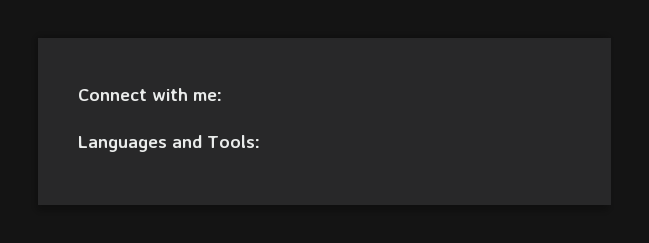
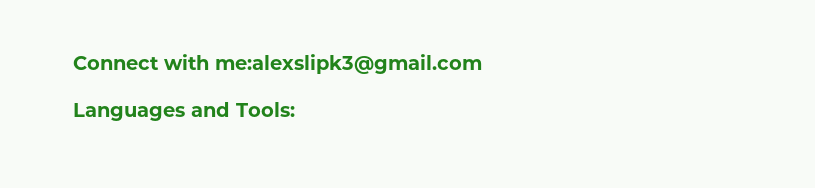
- Connect with me:
+ Connect with me:alexslipk3@gmail.com

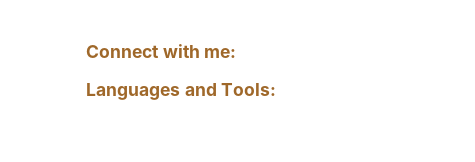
- Connect with me:alexslipk3@gmail.com
+ Connect with me:

